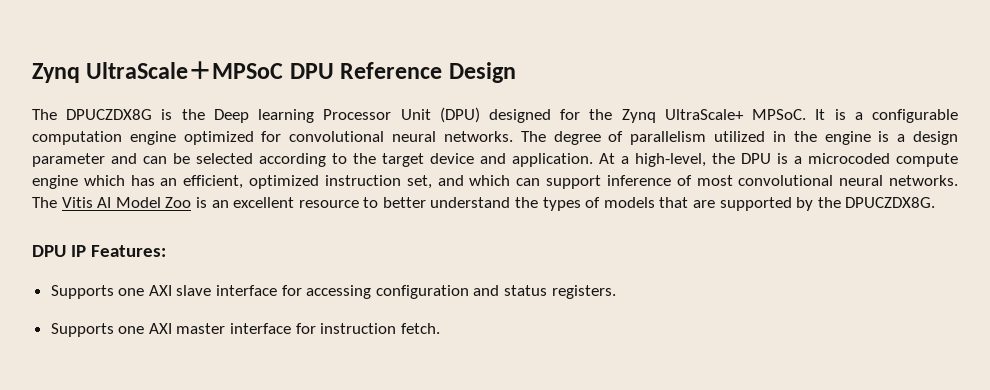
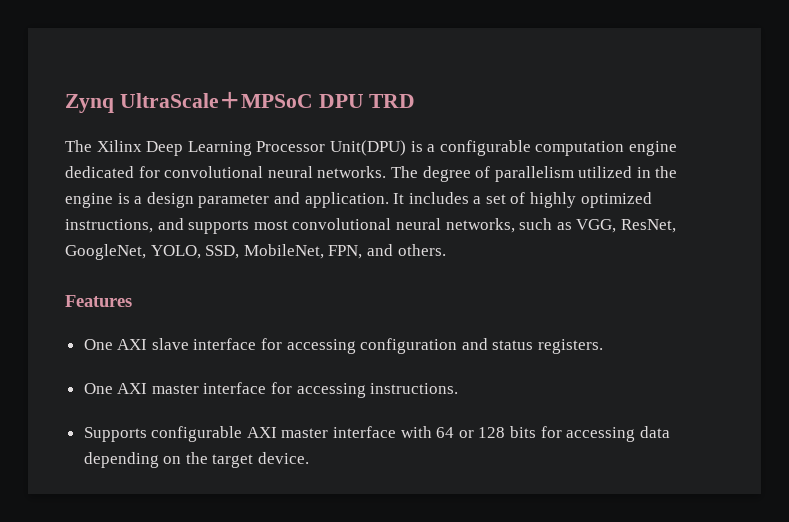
- Zynq UltraScale＋MPSoC DPU Reference Design
- The DPUCZDX8G is the Deep learning Processor Unit (DPU) designed for the Zynq UltraScale+ MPSoC. It is a configurable computation engine optimized for convolutional neural networks.
+ Zynq UltraScale＋MPSoC DPU TRD
+ The Xilinx Deep Learning Processor Unit(DPU) is a configurable computation engine dedicated for convolutional neural networks.
- The degree of parallelism utilized in the engine is a design parameter and can be selected according to the target device and application. At a high-level, the DPU is a microcoded compute engine which has an efficient, optimized instruction set, and which can support inference of most convolutional neural networks. The Vitis AI Model Zoo is an excellent resource to better understand the types of models that are supported by the DPUCZDX8G.
- DPU IP Features:
- Supports one AXI slave interface for accessing configuration and status registers.
+ The degree of parallelism utilized in the engine is a design parameter and application. It includes a set of highly optimized instructions, and supports most convolutional neural networks, such as VGG, ResNet, GoogleNet, YOLO, SSD, MobileNet, FPN, and others.
+ Features
+ One AXI slave interface for accessing configuration and status registers.
- Supports one AXI master interface for instruction fetch.
+ One AXI master interface for accessing instructions.
+ Supports configurable AXI master interface with 64 or 128 bits for accessing data depending on the target device.

